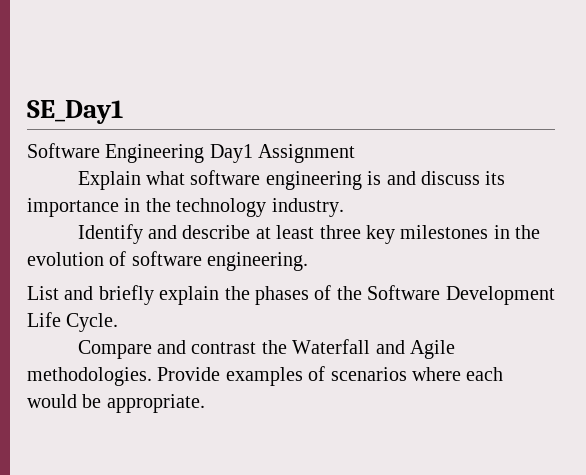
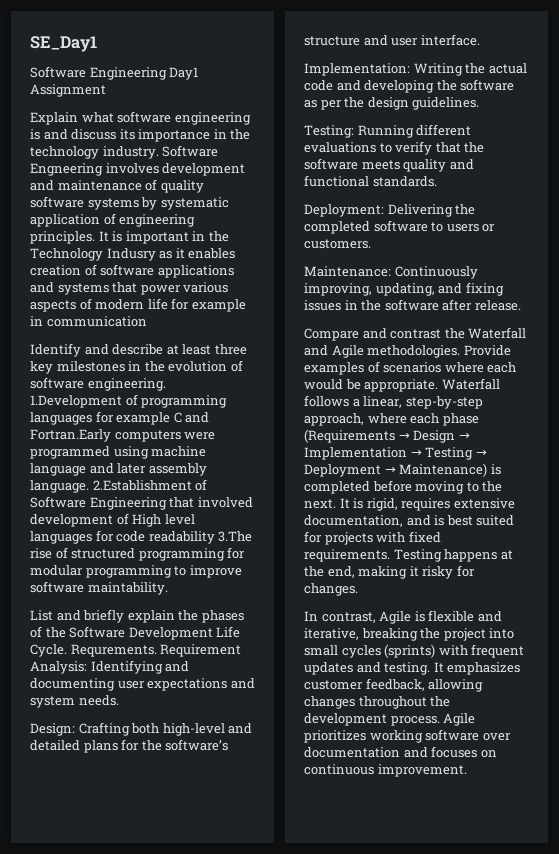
+ Software Engneering involves development and maintenance of quality software systems by systematic application of engineering principles. It is important in the Technology Indusry as it enables creation of software applications and systems that power various aspects of modern life for example in communication
+ 1.Development of programming languages for example C and Fortran.Early computers were programmed using machine language and later assembly language. 2.Establishment of Software Engineering that involved development of High level languages for code readability 3.The rise of structured programming for modular programming to improve software maintability.
+ Requrements. Requirement Analysis: Identifying and documenting user expectations and system needs.
+ Design: Crafting both high-level and detailed plans for the software’s structure and user interface.
+ Implementation: Writing the actual code and developing the software as per the design guidelines.
+ Testing: Running different evaluations to verify that the software meets quality and functional standards.
+ Deployment: Delivering the completed software to users or customers.
+ Maintenance: Continuously improving, updating, and fixing issues in the software after release.
+ Waterfall follows a linear, step-by-step approach, where each phase (Requirements → Design → Implementation → Testing → Deployment → Maintenance) is completed before moving to the next. It is rigid, requires extensive documentation, and is best suited for projects with fixed requirements. Testing happens at the end, making it risky for changes.
+ In contrast, Agile is flexible and iterative, breaking the project into small cycles (sprints) with frequent updates and testing. It emphasizes customer feedback, allowing changes throughout the development process. Agile prioritizes working software over documentation and focuses on continuous improvement.

